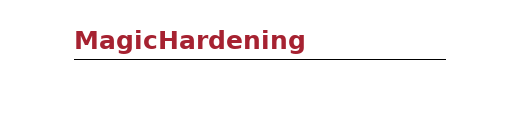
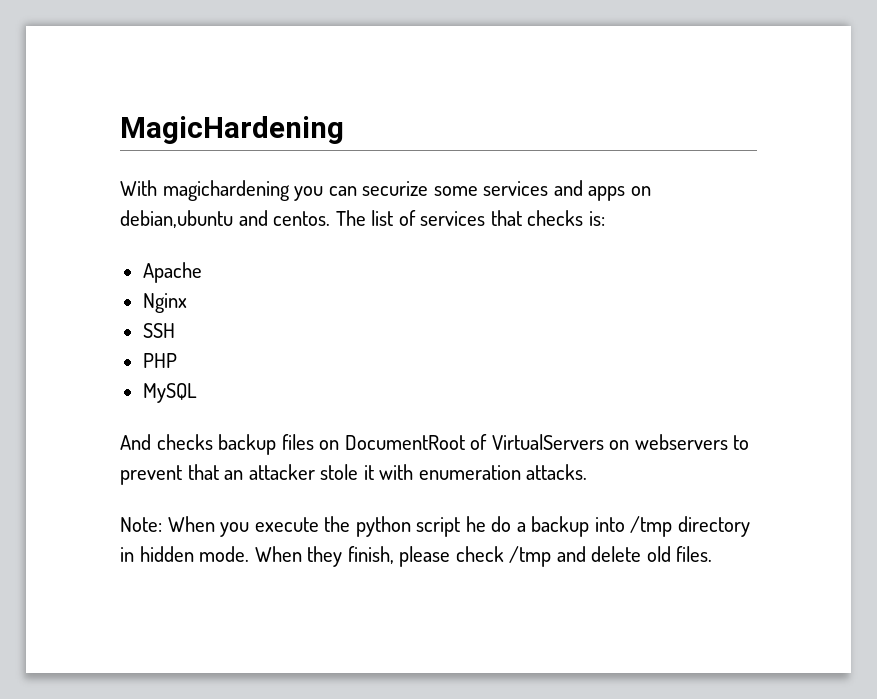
+ With magichardening you can securize some services and apps on debian,ubuntu and centos. The list of services that checks is:
+ Apache
+ Nginx
+ SSH
+ PHP
+ MySQL
+ And checks backup files on DocumentRoot of VirtualServers on webservers to prevent that an attacker stole it with enumeration attacks.
+ Note: When you execute the python script he do a backup into /tmp directory in hidden mode. When they finish, please check /tmp and delete old files.

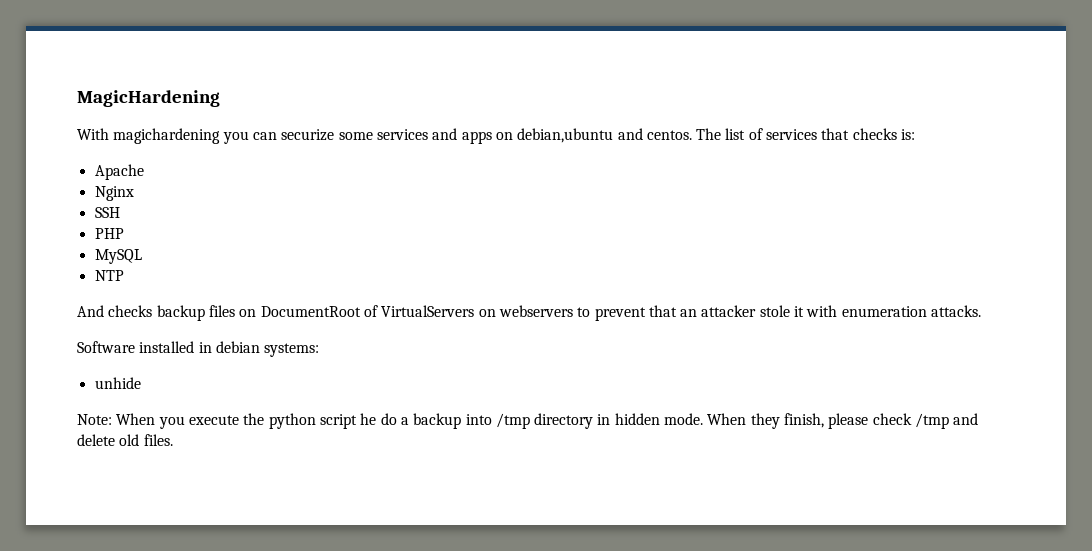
+ NTP
+ Software installed in debian systems:
+ unhide

